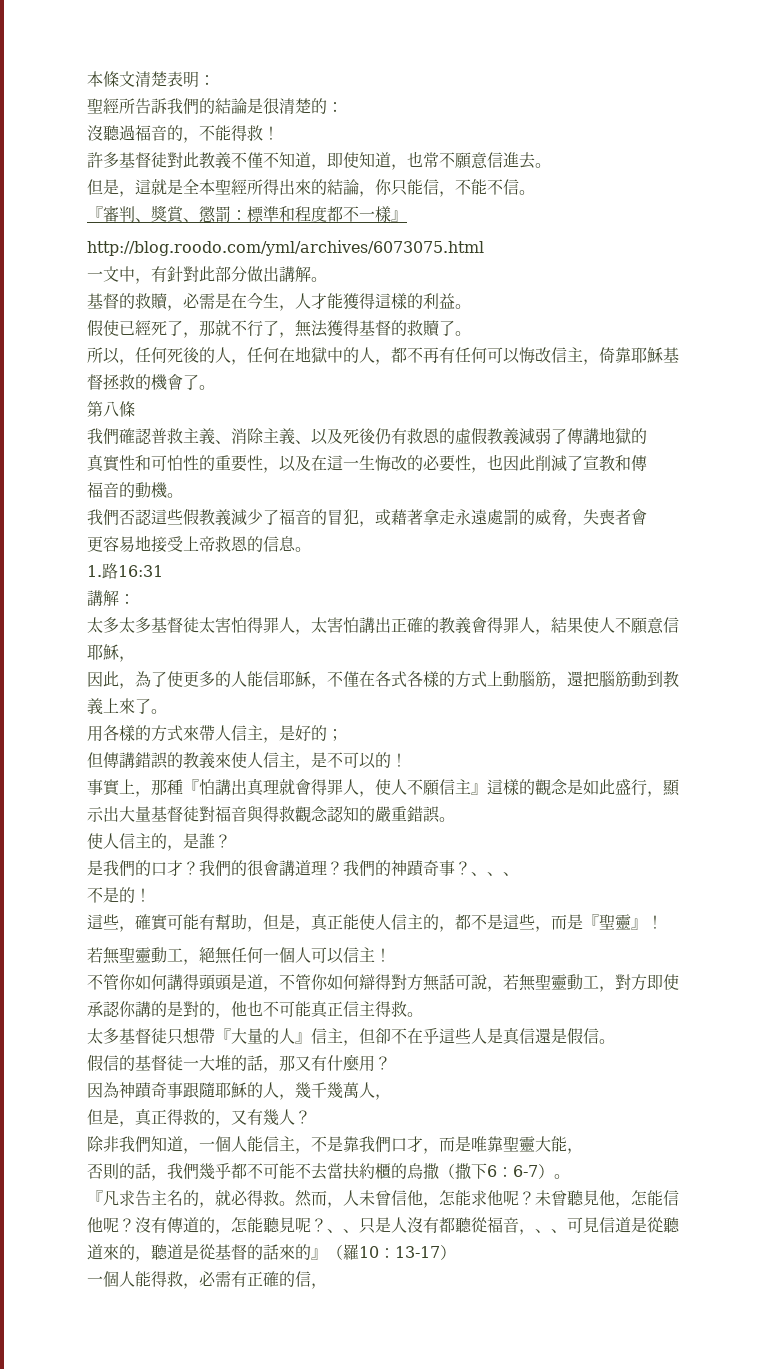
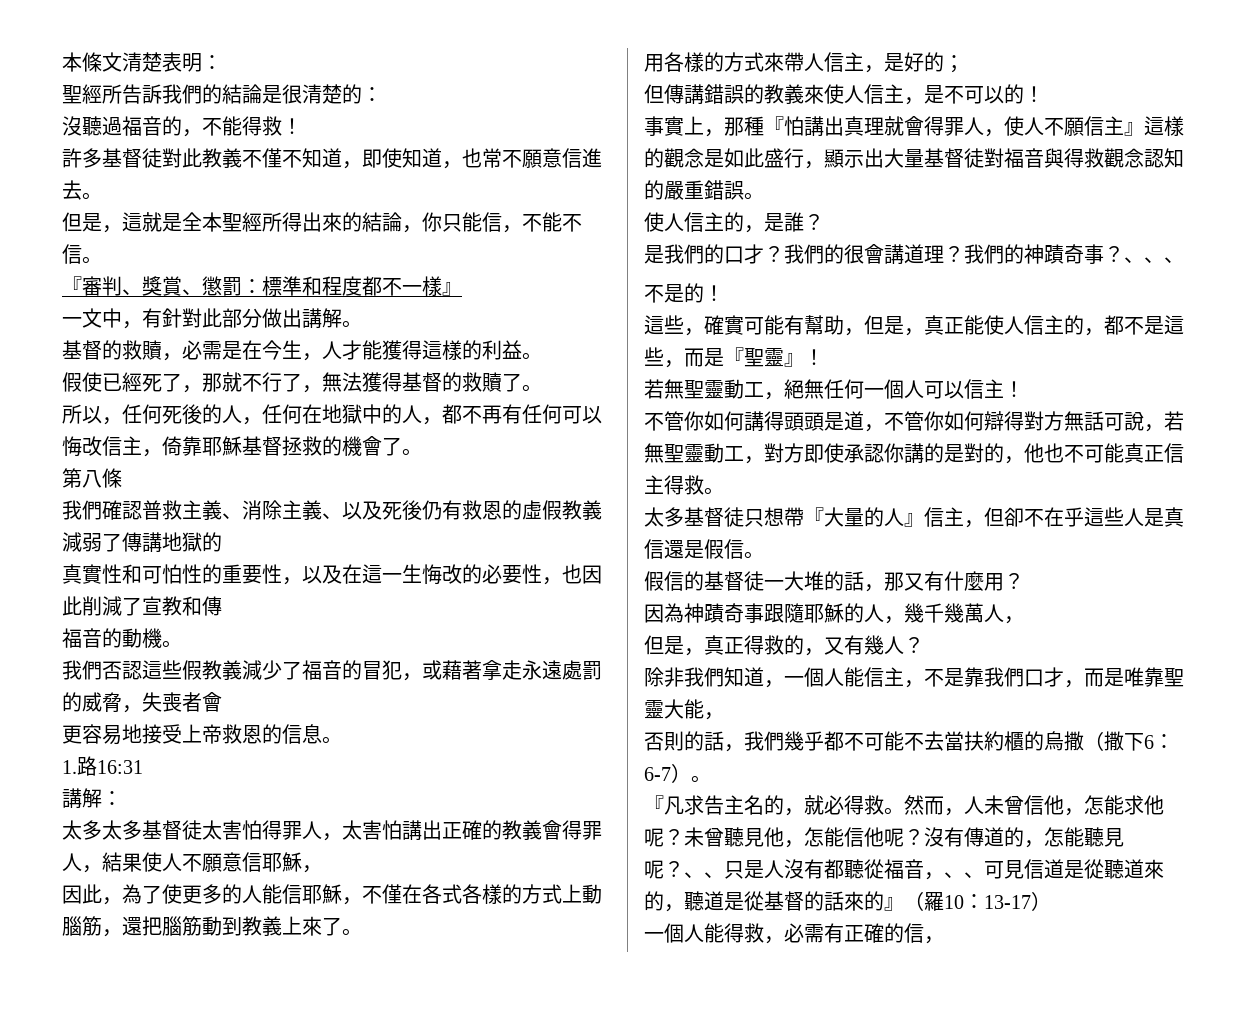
- http://blog.roodo.com/yml/archives/6073075.html

